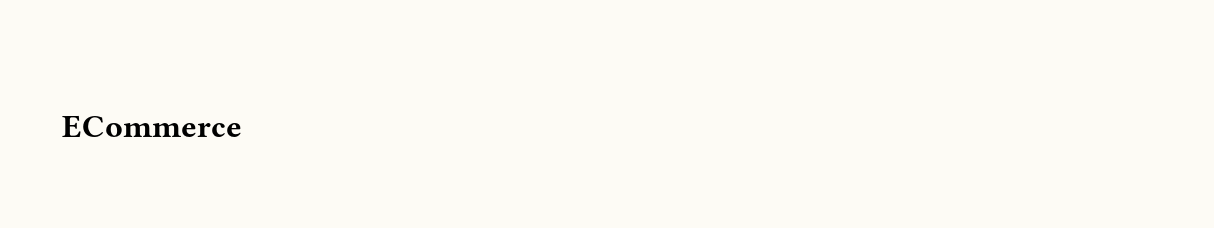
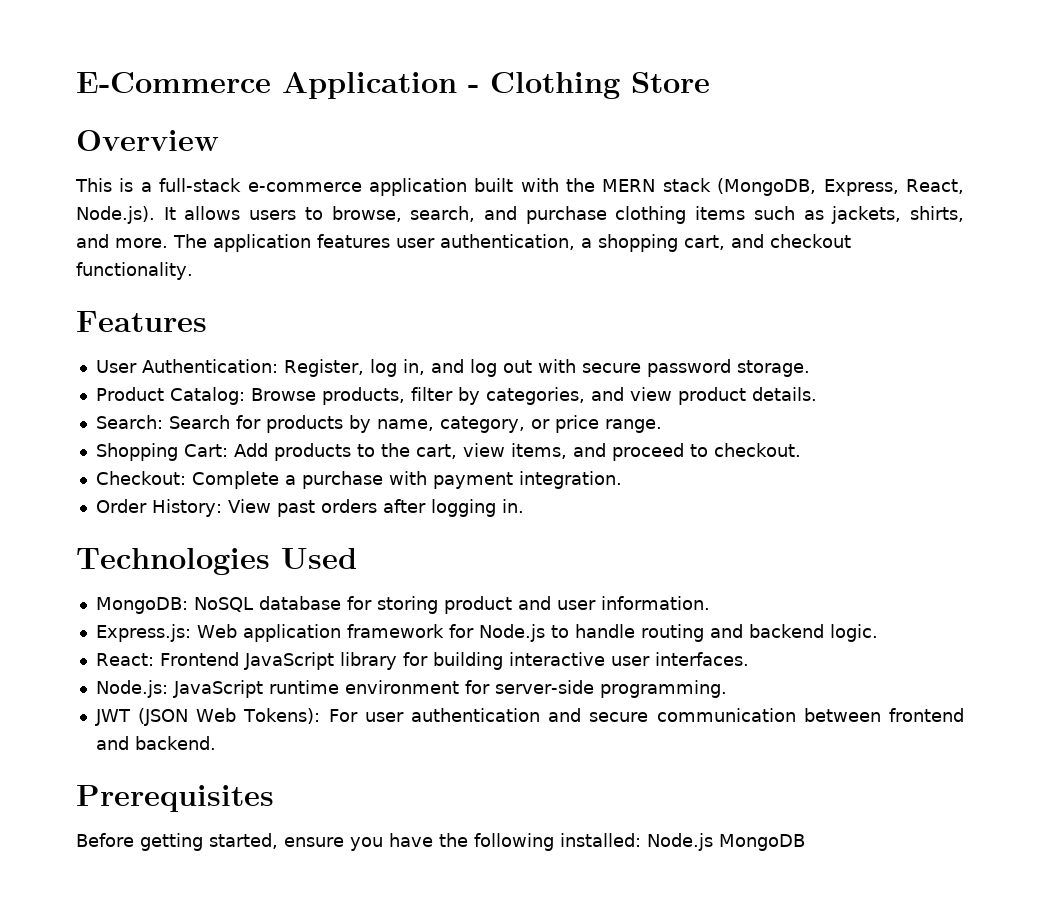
- ECommerce
+ E-Commerce Application - Clothing Store
+ Overview
+ This is a full-stack e-commerce application built with the MERN stack (MongoDB, Express, React, Node.js). It allows users to browse, search, and purchase clothing items such as jackets, shirts, and more. The application features user authentication, a shopping cart, and checkout functionality.
+ Features
+ User Authentication: Register, log in, and log out with secure password storage.
+ Product Catalog: Browse products, filter by categories, and view product details.
+ Search: Search for products by name, category, or price range.
+ Shopping Cart: Add products to the cart, view items, and proceed to checkout.
+ Checkout: Complete a purchase with payment integration.
+ Order History: View past orders after logging in.
+ Technologies Used
+ MongoDB: NoSQL database for storing product and user information.
+ Express.js: Web application framework for Node.js to handle routing and backend logic.
+ React: Frontend JavaScript library for building interactive user interfaces.
+ Node.js: JavaScript runtime environment for server-side programming.
+ JWT (JSON Web Tokens): For user authentication and secure communication between frontend and backend.
+ Prerequisites
+ Before getting started, ensure you have the following installed: Node.js MongoDB

